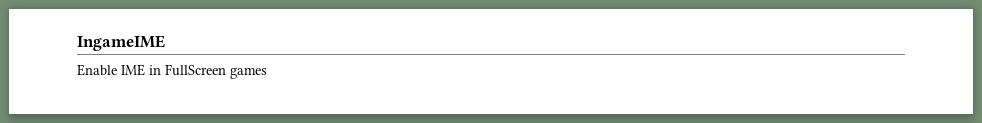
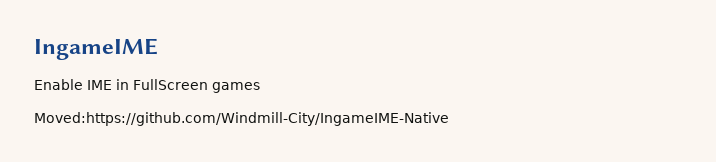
+ Moved:https://github.com/Windmill-City/IngameIME-Native

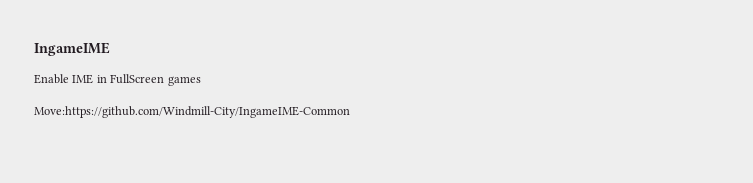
- Moved:https://github.com/Windmill-City/IngameIME-Native
+ Move:https://github.com/Windmill-City/IngameIME-Common

